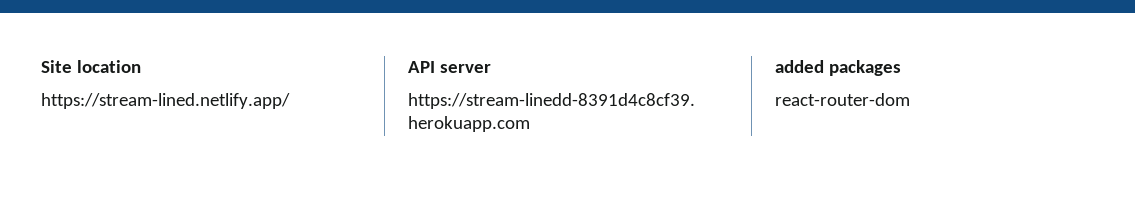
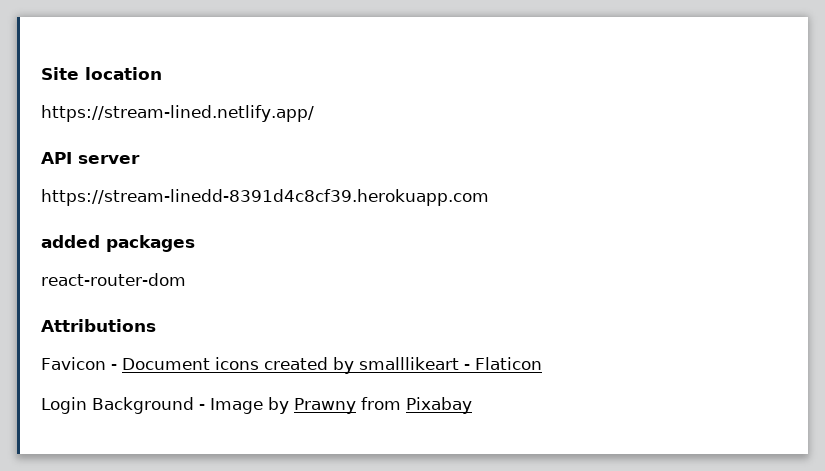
+ Attributions
+ Favicon - Document icons created by smalllikeart - Flaticon
+ Login Background - Image by Prawny from Pixabay

